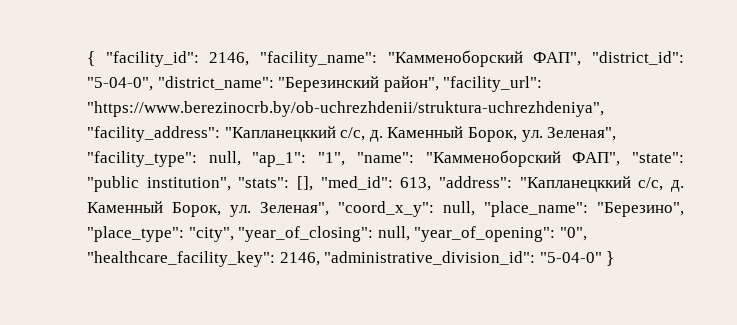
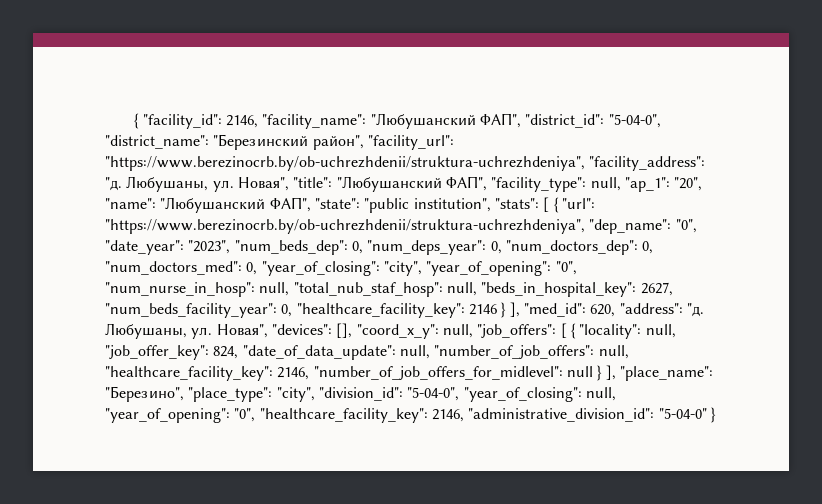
- { "facility_id": 2146, "facility_name": "Камменоборский ФАП", "district_id": "5-04-0", "district_name": "Березинский район", "facility_url": "https://www.berezinocrb.by/ob-uchrezhdenii/struktura-uchrezhdeniya", "facility_address": "Капланецккий с/с, д. Каменный Борок, ул. Зеленая", "facility_type": null, "ap_1": "1", "name": "Камменоборский ФАП", "state": "public institution", "stats": [], "med_id": 613, "address": "Капланецккий с/с, д. Каменный Борок, ул. Зеленая", "coord_x_y": null, "place_name": "Березино", "place_type": "city", "year_of_closing": null, "year_of_opening": "0", "healthcare_facility_key": 2146, "administrative_division_id": "5-04-0" }
+ { "facility_id": 2146, "facility_name": "Любушанский ФАП", "district_id": "5-04-0", "district_name": "Березинский район", "facility_url": "https://www.berezinocrb.by/ob-uchrezhdenii/struktura-uchrezhdeniya", "facility_address": "д. Любушаны, ул. Новая", "title": "Любушанский ФАП", "facility_type": null, "ap_1": "20", "name": "Любушанский ФАП", "state": "public institution", "stats": [ { "url": "https://www.berezinocrb.by/ob-uchrezhdenii/struktura-uchrezhdeniya", "dep_name": "0", "date_year": "2023", "num_beds_dep": 0, "num_deps_year": 0, "num_doctors_dep": 0, "num_doctors_med": 0, "year_of_closing": "city", "year_of_opening": "0", "num_nurse_in_hosp": null, "total_nub_staf_hosp": null, "beds_in_hospital_key": 2627, "num_beds_facility_year": 0, "healthcare_facility_key": 2146 } ], "med_id": 620, "address": "д. Любушаны, ул. Новая", "devices": [], "coord_x_y": null, "job_offers": [ { "locality": null, "job_offer_key": 824, "date_of_data_update": null, "number_of_job_offers": null, "healthcare_facility_key": 2146, "number_of_job_offers_for_midlevel": null } ], "place_name": "Березино", "place_type": "city", "division_id": "5-04-0", "year_of_closing": null, "year_of_opening": "0", "healthcare_facility_key": 2146, "administrative_division_id": "5-04-0" }

